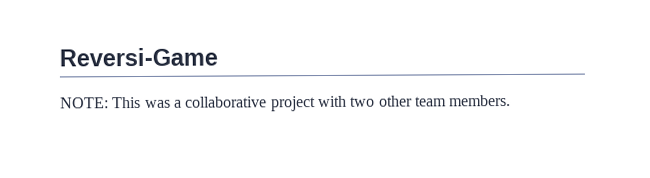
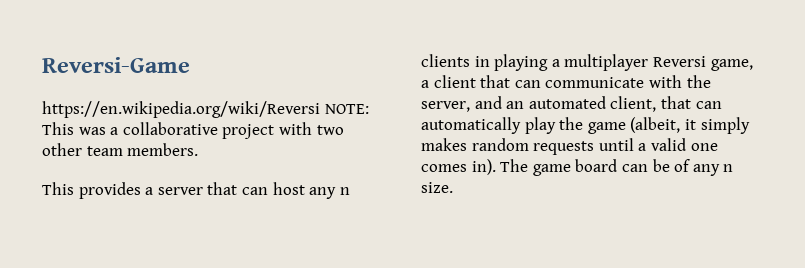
- NOTE: This was a collaborative project with two other team members.
+ https://en.wikipedia.org/wiki/Reversi NOTE: This was a collaborative project with two other team members.
+ This provides a server that can host any n clients in playing a multiplayer Reversi game, a client that can communicate with the server, and an automated client, that can automatically play the game (albeit, it simply makes random requests until a valid one comes in). The game board can be of any n size.

